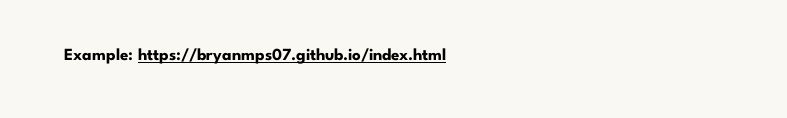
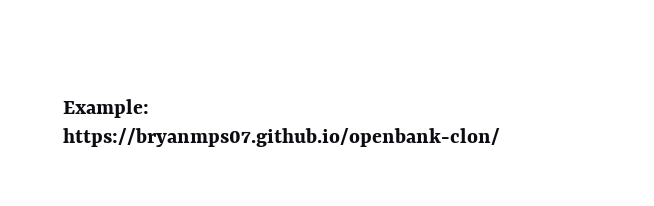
- Example: https://bryanmps07.github.io/index.html
+ Example: https://bryanmps07.github.io/openbank-clon/

